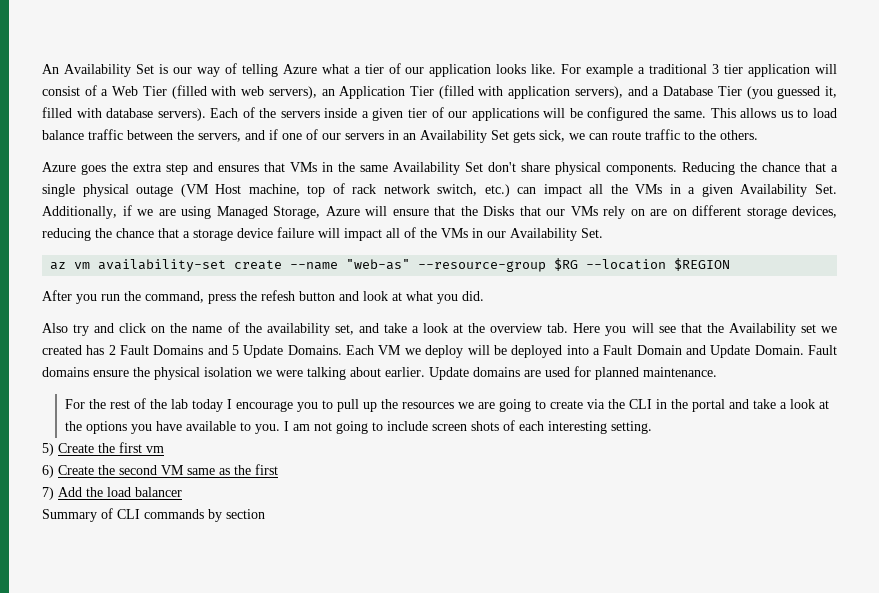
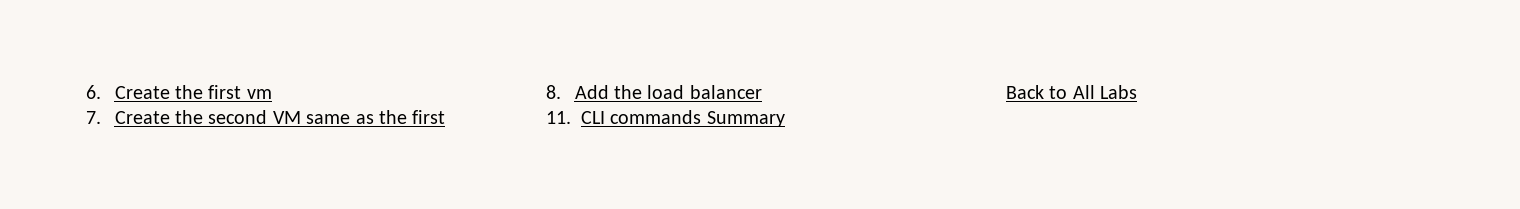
- An Availability Set is our way of telling Azure what a tier of our application looks like. For example a traditional 3 tier application will consist of a Web Tier (filled with web servers), an Application Tier (filled with application servers), and a Database Tier (you guessed it, filled with database servers). Each of the servers inside a given tier of our applications will be configured the same. This allows us to load balance traffic between the servers, and if one of our servers in an Availability Set gets sick, we can route traffic to the others.
- Azure goes the extra step and ensures that VMs in the same Availability Set don't share physical components. Reducing the chance that a single physical outage (VM Host machine, top of rack network switch, etc.) can impact all the VMs in a given Availability Set. Additionally, if we are using Managed Storage, Azure will ensure that the Disks that our VMs rely on are on different storage devices, reducing the chance that a storage device failure will impact all of the VMs in our Availability Set.
- az vm availability-set create --name "web-as" --resource-group $RG --location $REGION
- After you run the command, press the refesh button and look at what you did.
- Also try and click on the name of the availability set, and take a look at the overview tab. Here you will see that the Availability set we created has 2 Fault Domains and 5 Update Domains. Each VM we deploy will be deployed into a Fault Domain and Update Domain. Fault domains ensure the physical isolation we were talking about earlier. Update domains are used for planned maintenance.
- For the rest of the lab today I encourage you to pull up the resources we are going to create via the CLI in the portal and take a look at the options you have available to you. I am not going to include screen shots of each interesting setting.
- 5) Create the first vm
+ 6. Create the first vm
- 6) Create the second VM same as the first
+ 7. Create the second VM same as the first
- 7) Add the load balancer
+ 8. Add the load balancer
- Summary of CLI commands by section
+ 11. CLI commands Summary
+ Back to All Labs

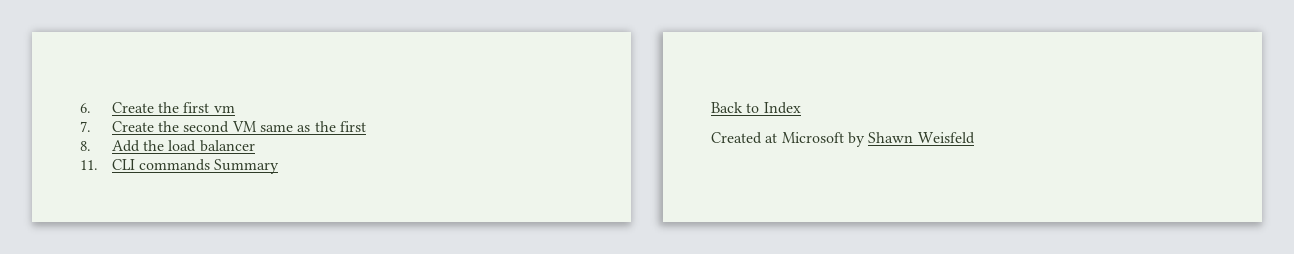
- Back to All Labs
+ Back to Index
+ Created at Microsoft by Shawn Weisfeld

